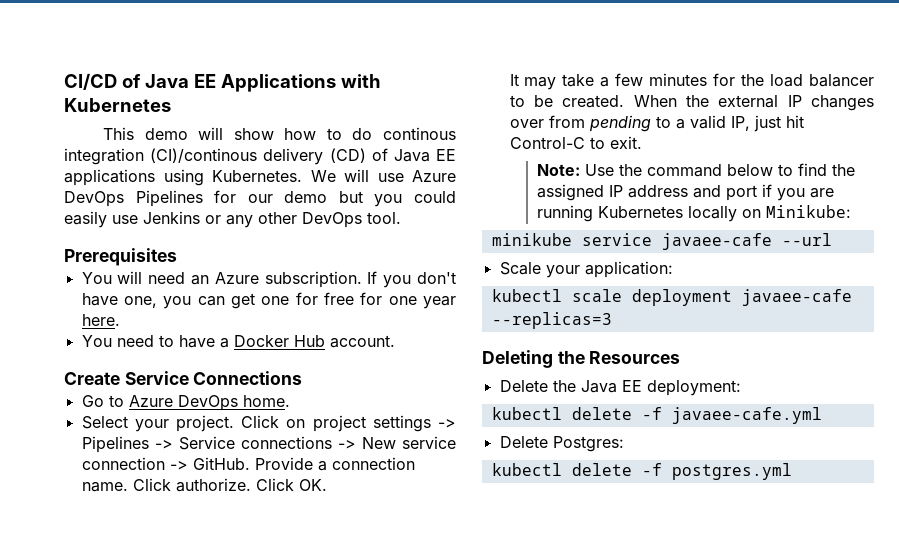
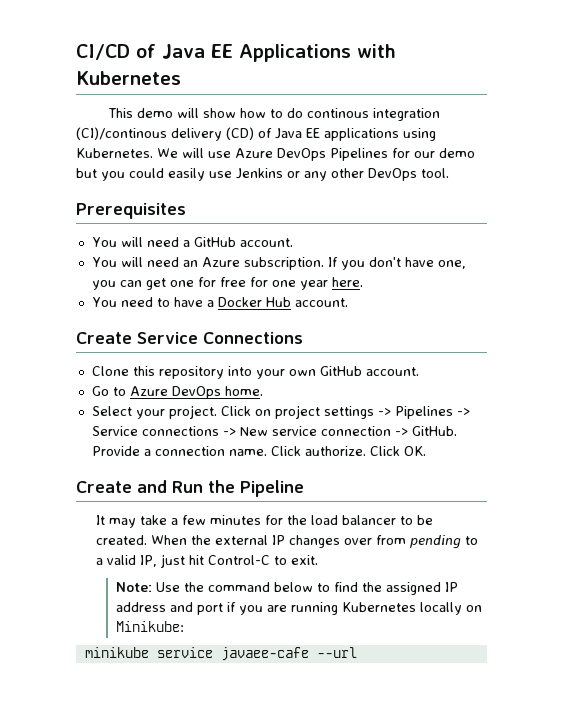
+ You will need a GitHub account.
+ Clone this repository into your own GitHub account.
+ Create and Run the Pipeline
- Scale your application:
- kubectl scale deployment javaee-cafe --replicas=3
- Deleting the Resources
- Delete the Java EE deployment:
- kubectl delete -f javaee-cafe.yml
- Delete Postgres:
- kubectl delete -f postgres.yml

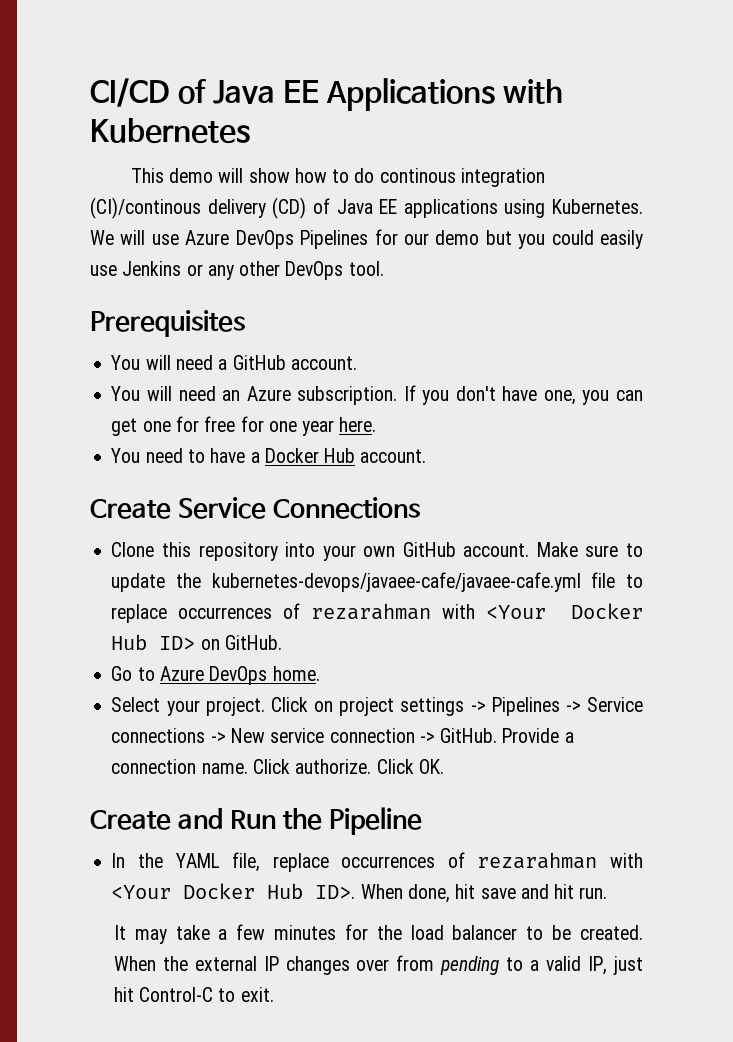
+ Make sure to update the kubernetes-devops/javaee-cafe/javaee-cafe.yml file to replace occurrences of rezarahman with <Your Docker Hub ID> on GitHub.
+ In the YAML file, replace occurrences of rezarahman with <Your Docker Hub ID>. When done, hit save and hit run.
- Note: Use the command below to find the assigned IP address and port if you are running Kubernetes locally on Minikube:
- minikube service javaee-cafe --url

